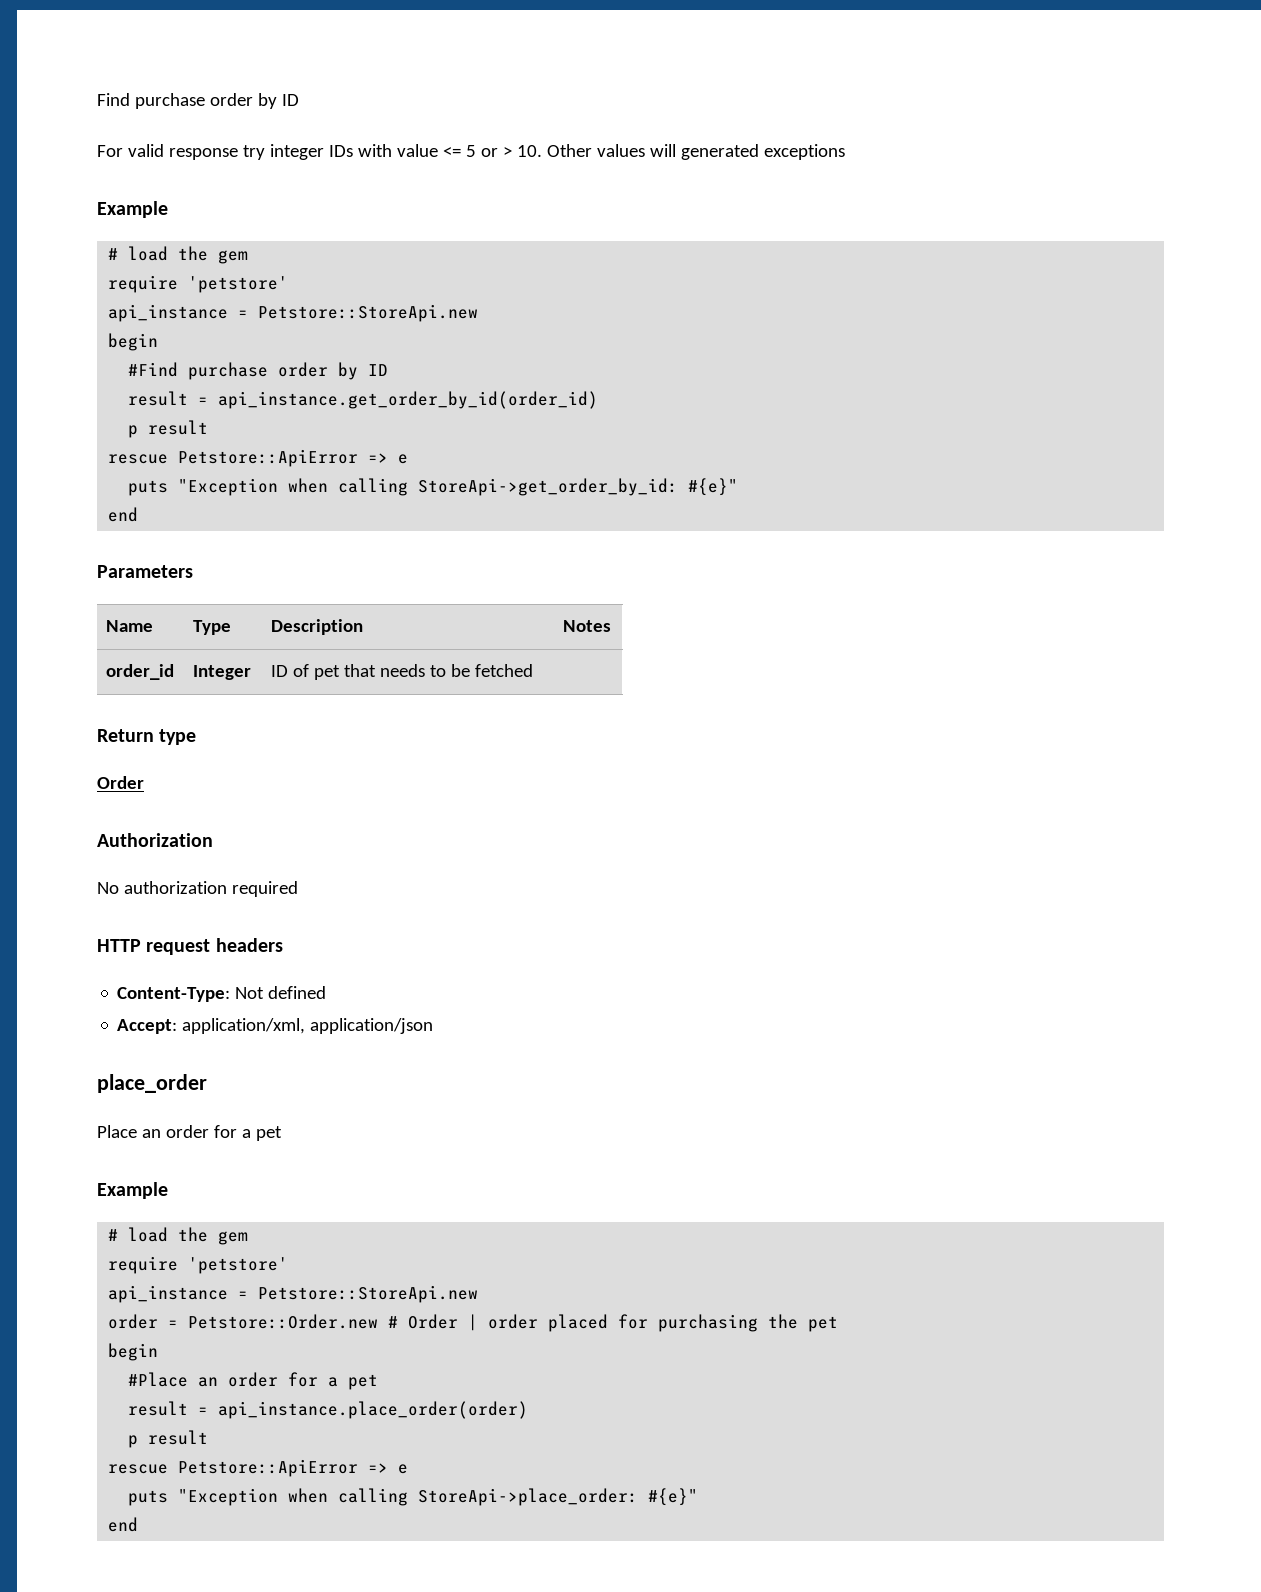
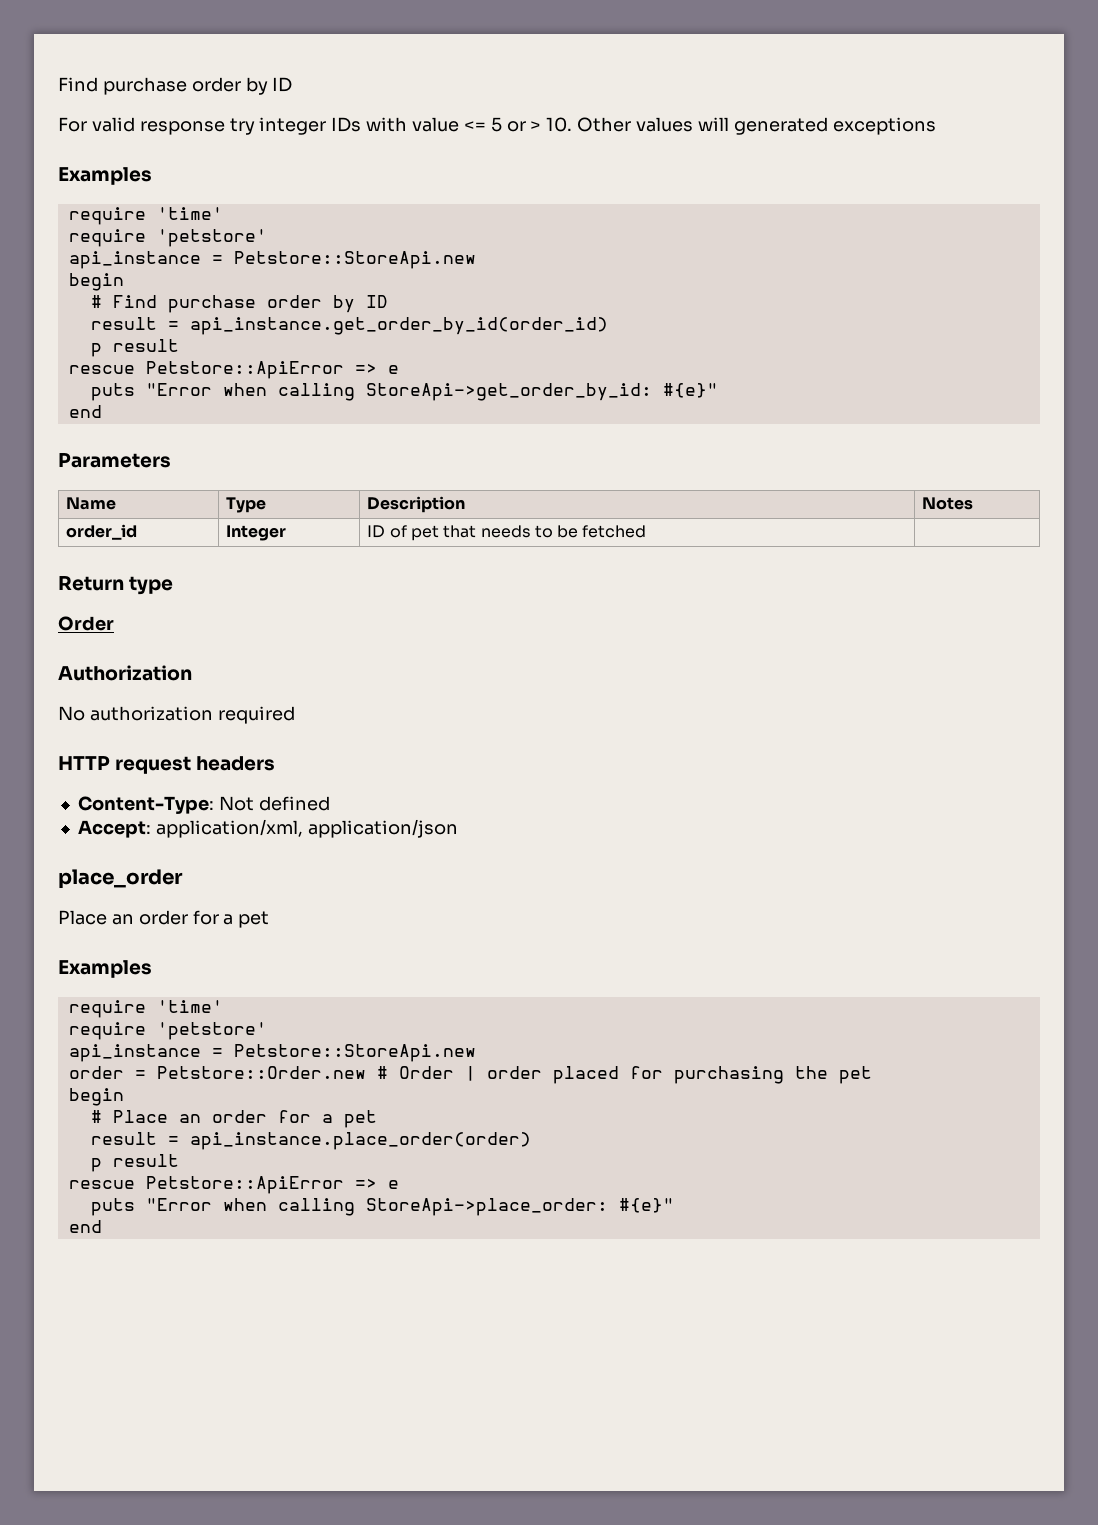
  For valid response try integer IDs with value <= 5 or > 10. Other values will generated exceptions
- Example
- # load the gem
+ Examples
+ require 'time'
- #Find purchase order by ID
+ # Find purchase order by ID
- puts "Exception when calling StoreApi->get_order_by_id: #{e}"
+ puts "Error when calling StoreApi->get_order_by_id: #{e}"
  place_order
  Place an order for a pet
- Example
- # load the gem
+ Examples
+ require 'time'
- #Place an order for a pet
+ # Place an order for a pet
- puts "Exception when calling StoreApi->place_order: #{e}"
+ puts "Error when calling StoreApi->place_order: #{e}"

